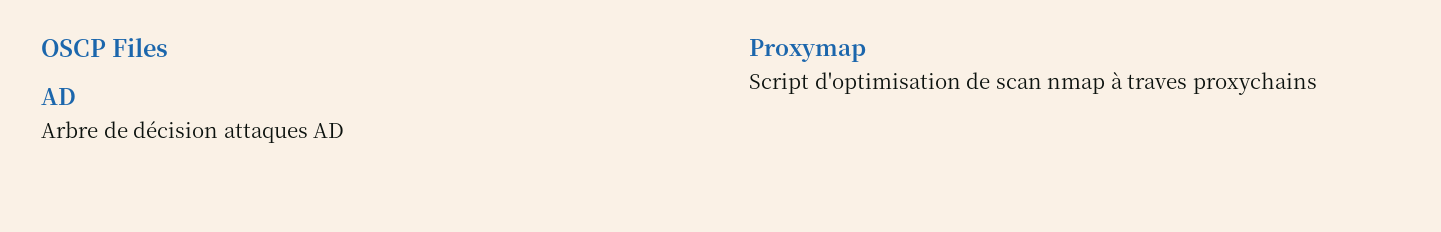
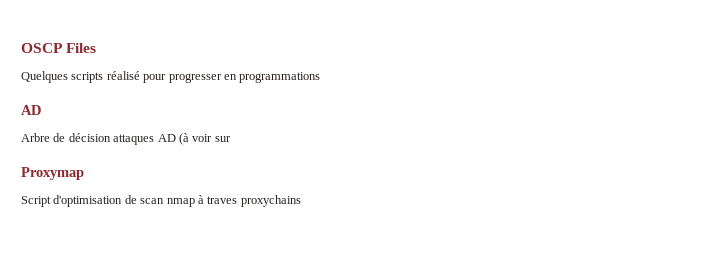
+ Quelques scripts réalisé pour progresser en programmations
- Arbre de décision attaques AD
+ Arbre de décision attaques AD (à voir sur

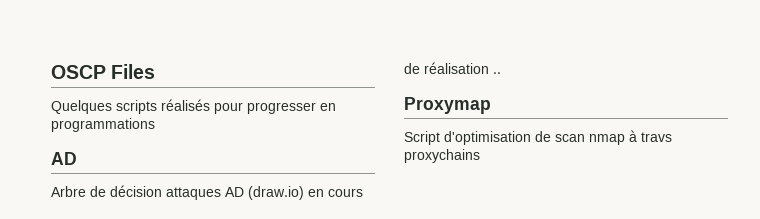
- Quelques scripts réalisé pour progresser en programmations
+ Quelques scripts réalisés pour progresser en programmations
- Arbre de décision attaques AD (à voir sur
+ Arbre de décision attaques AD (draw.io) en cours de réalisation ..
- Script d'optimisation de scan nmap à traves proxychains
+ Script d'optimisation de scan nmap à travs proxychains

